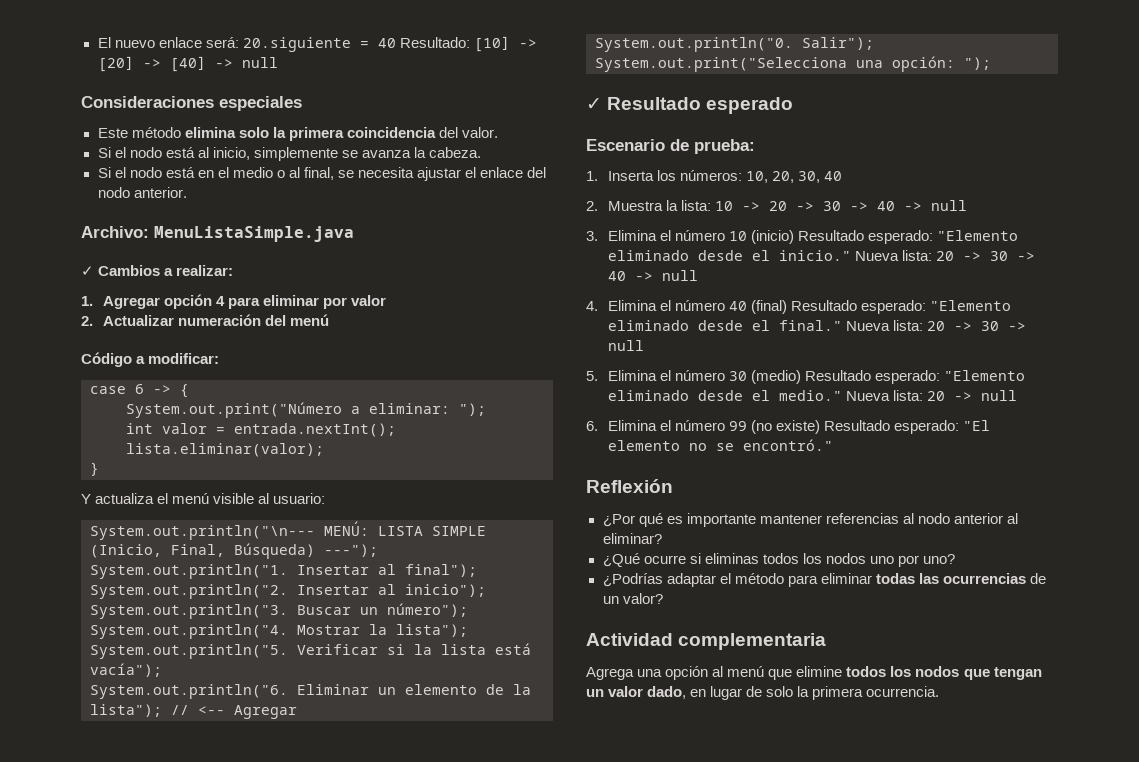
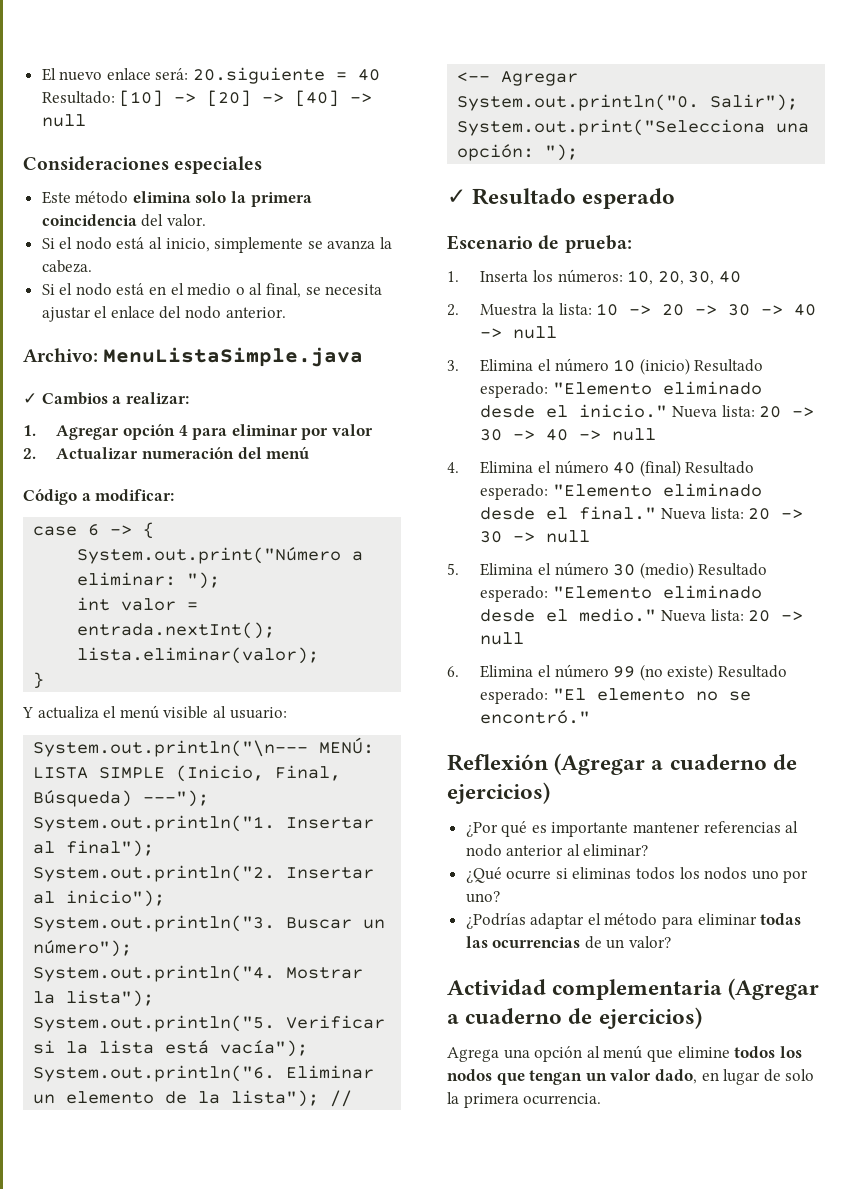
- Reflexión
+ Reflexión (Agregar a cuaderno de ejercicios)
- Actividad complementaria
+ Actividad complementaria (Agregar a cuaderno de ejercicios)

